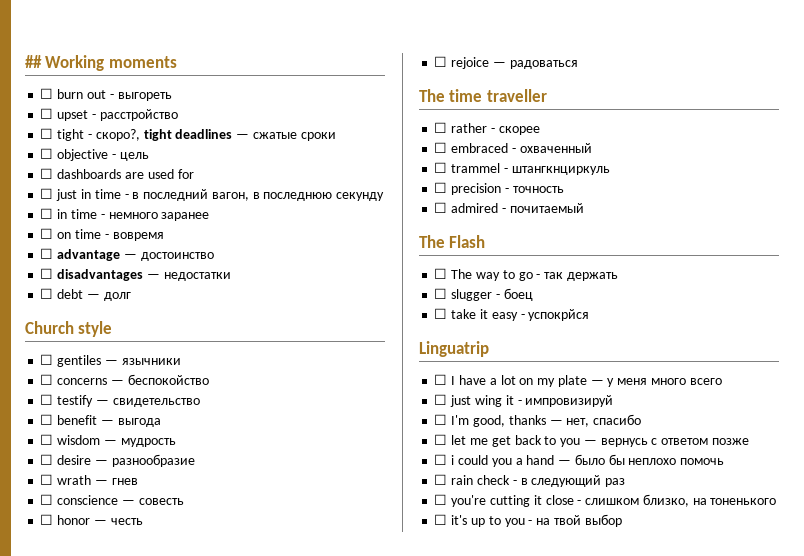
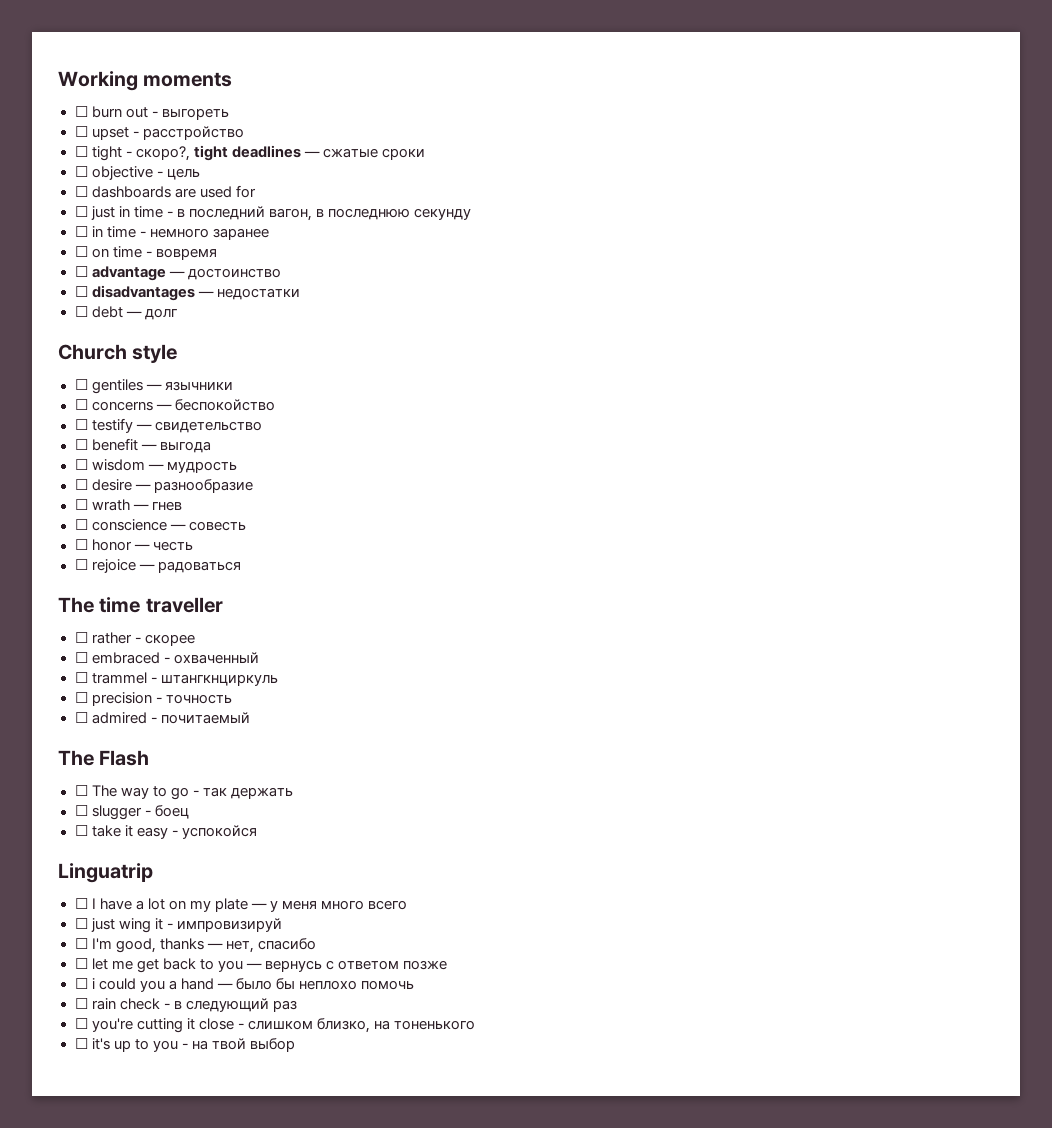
- ## Working moments
+ Working moments
- ☐ take it easy - успокрйся
+ ☐ take it easy - успокойся

